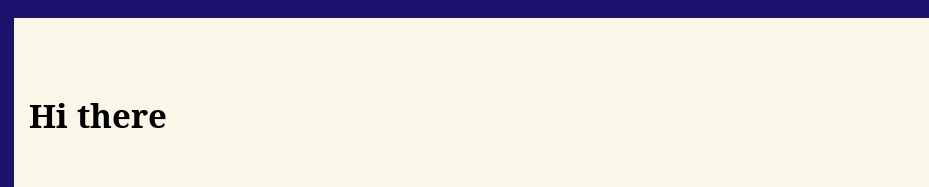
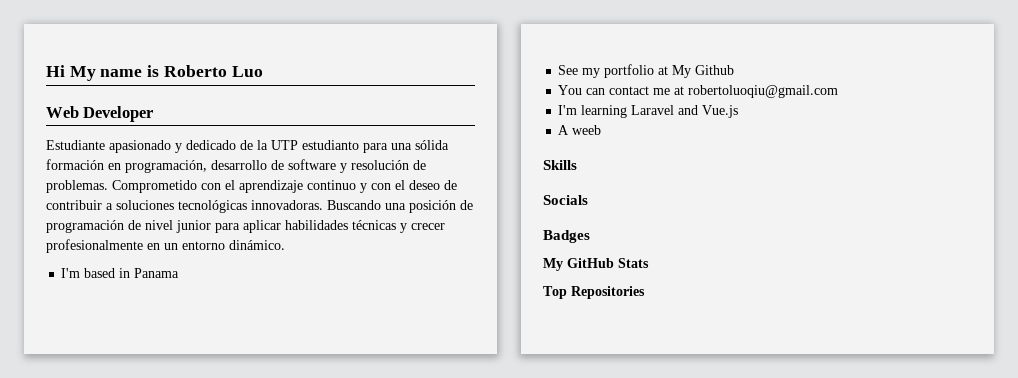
- Hi there
+ Hi My name is Roberto Luo
+ Web Developer
+ Estudiante apasionado y dedicado de la UTP estudianto para una sólida formación en programación, desarrollo de software y resolución de problemas. Comprometido con el aprendizaje continuo y con el deseo de contribuir a soluciones tecnológicas innovadoras. Buscando una posición de programación de nivel junior para aplicar habilidades técnicas y crecer profesionalmente en un entorno dinámico.
+ I'm based in Panama
+ See my portfolio at My Github
+ You can contact me at robertoluoqiu@gmail.com
+ I'm learning Laravel and Vue.js
+ A weeb
+ Skills
+ Socials
+ Badges
+ My GitHub Stats
+ Top Repositories

